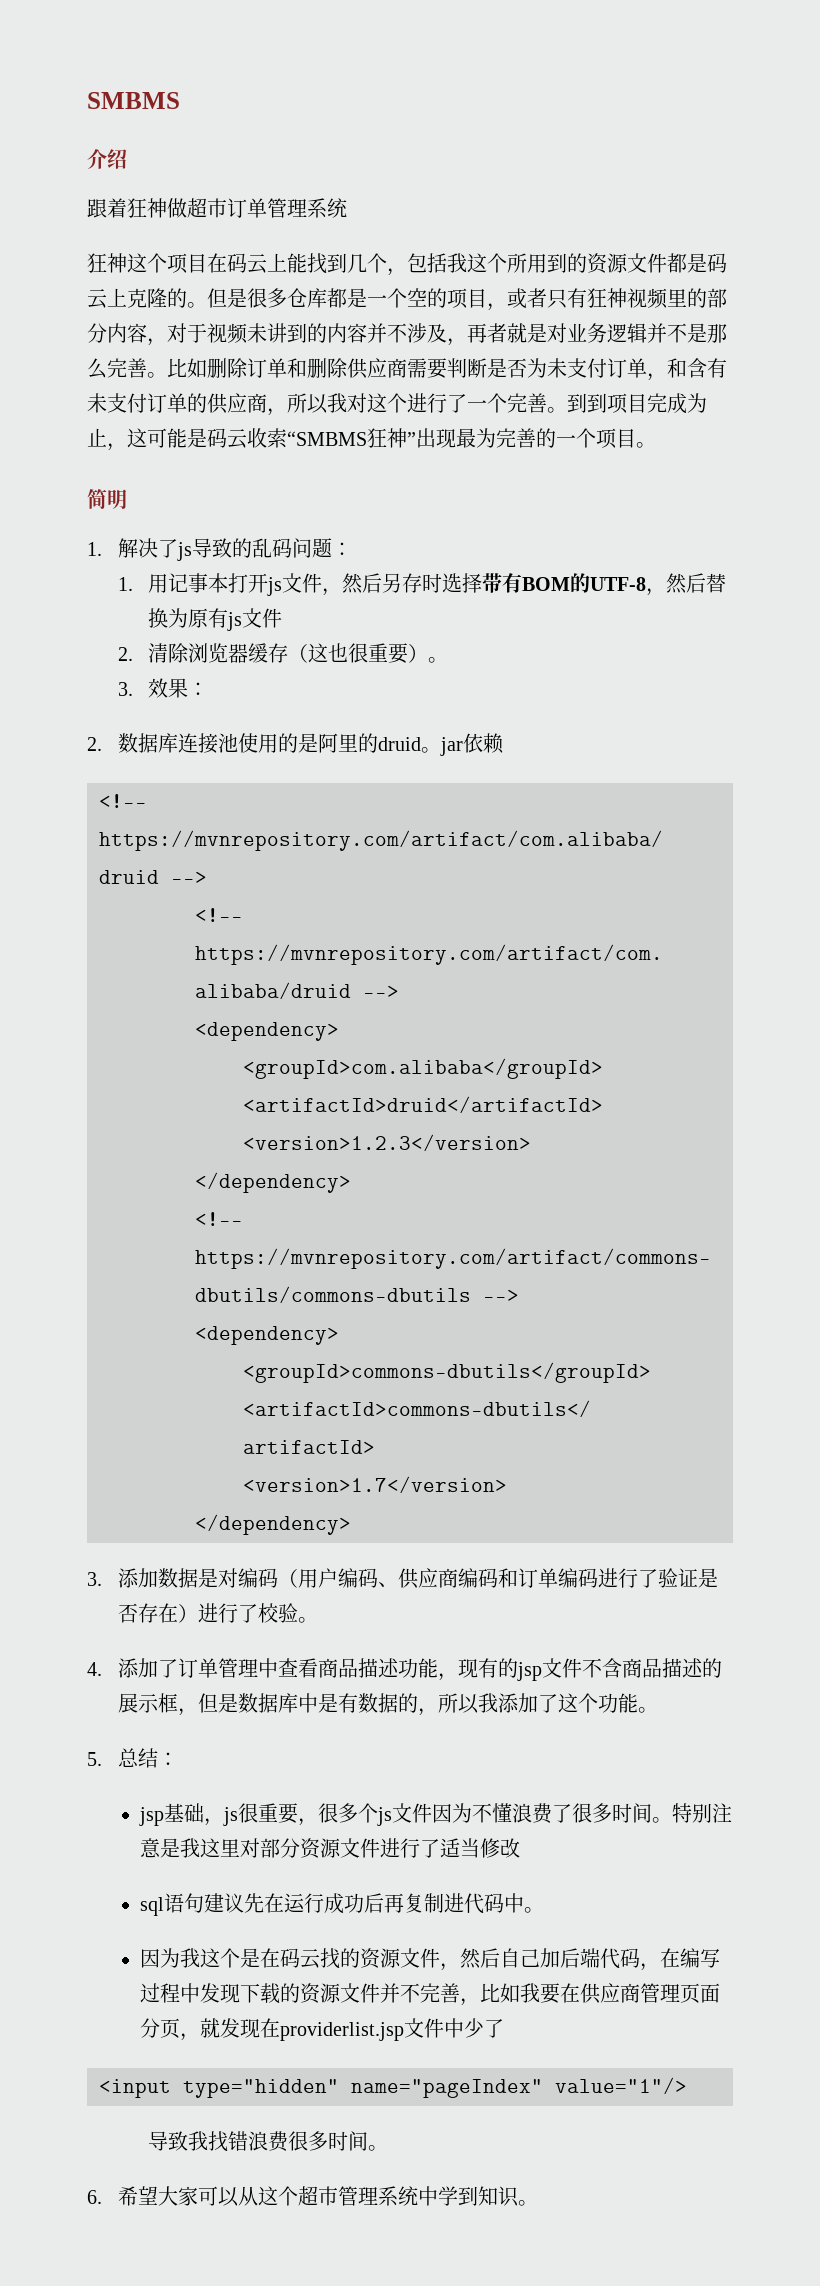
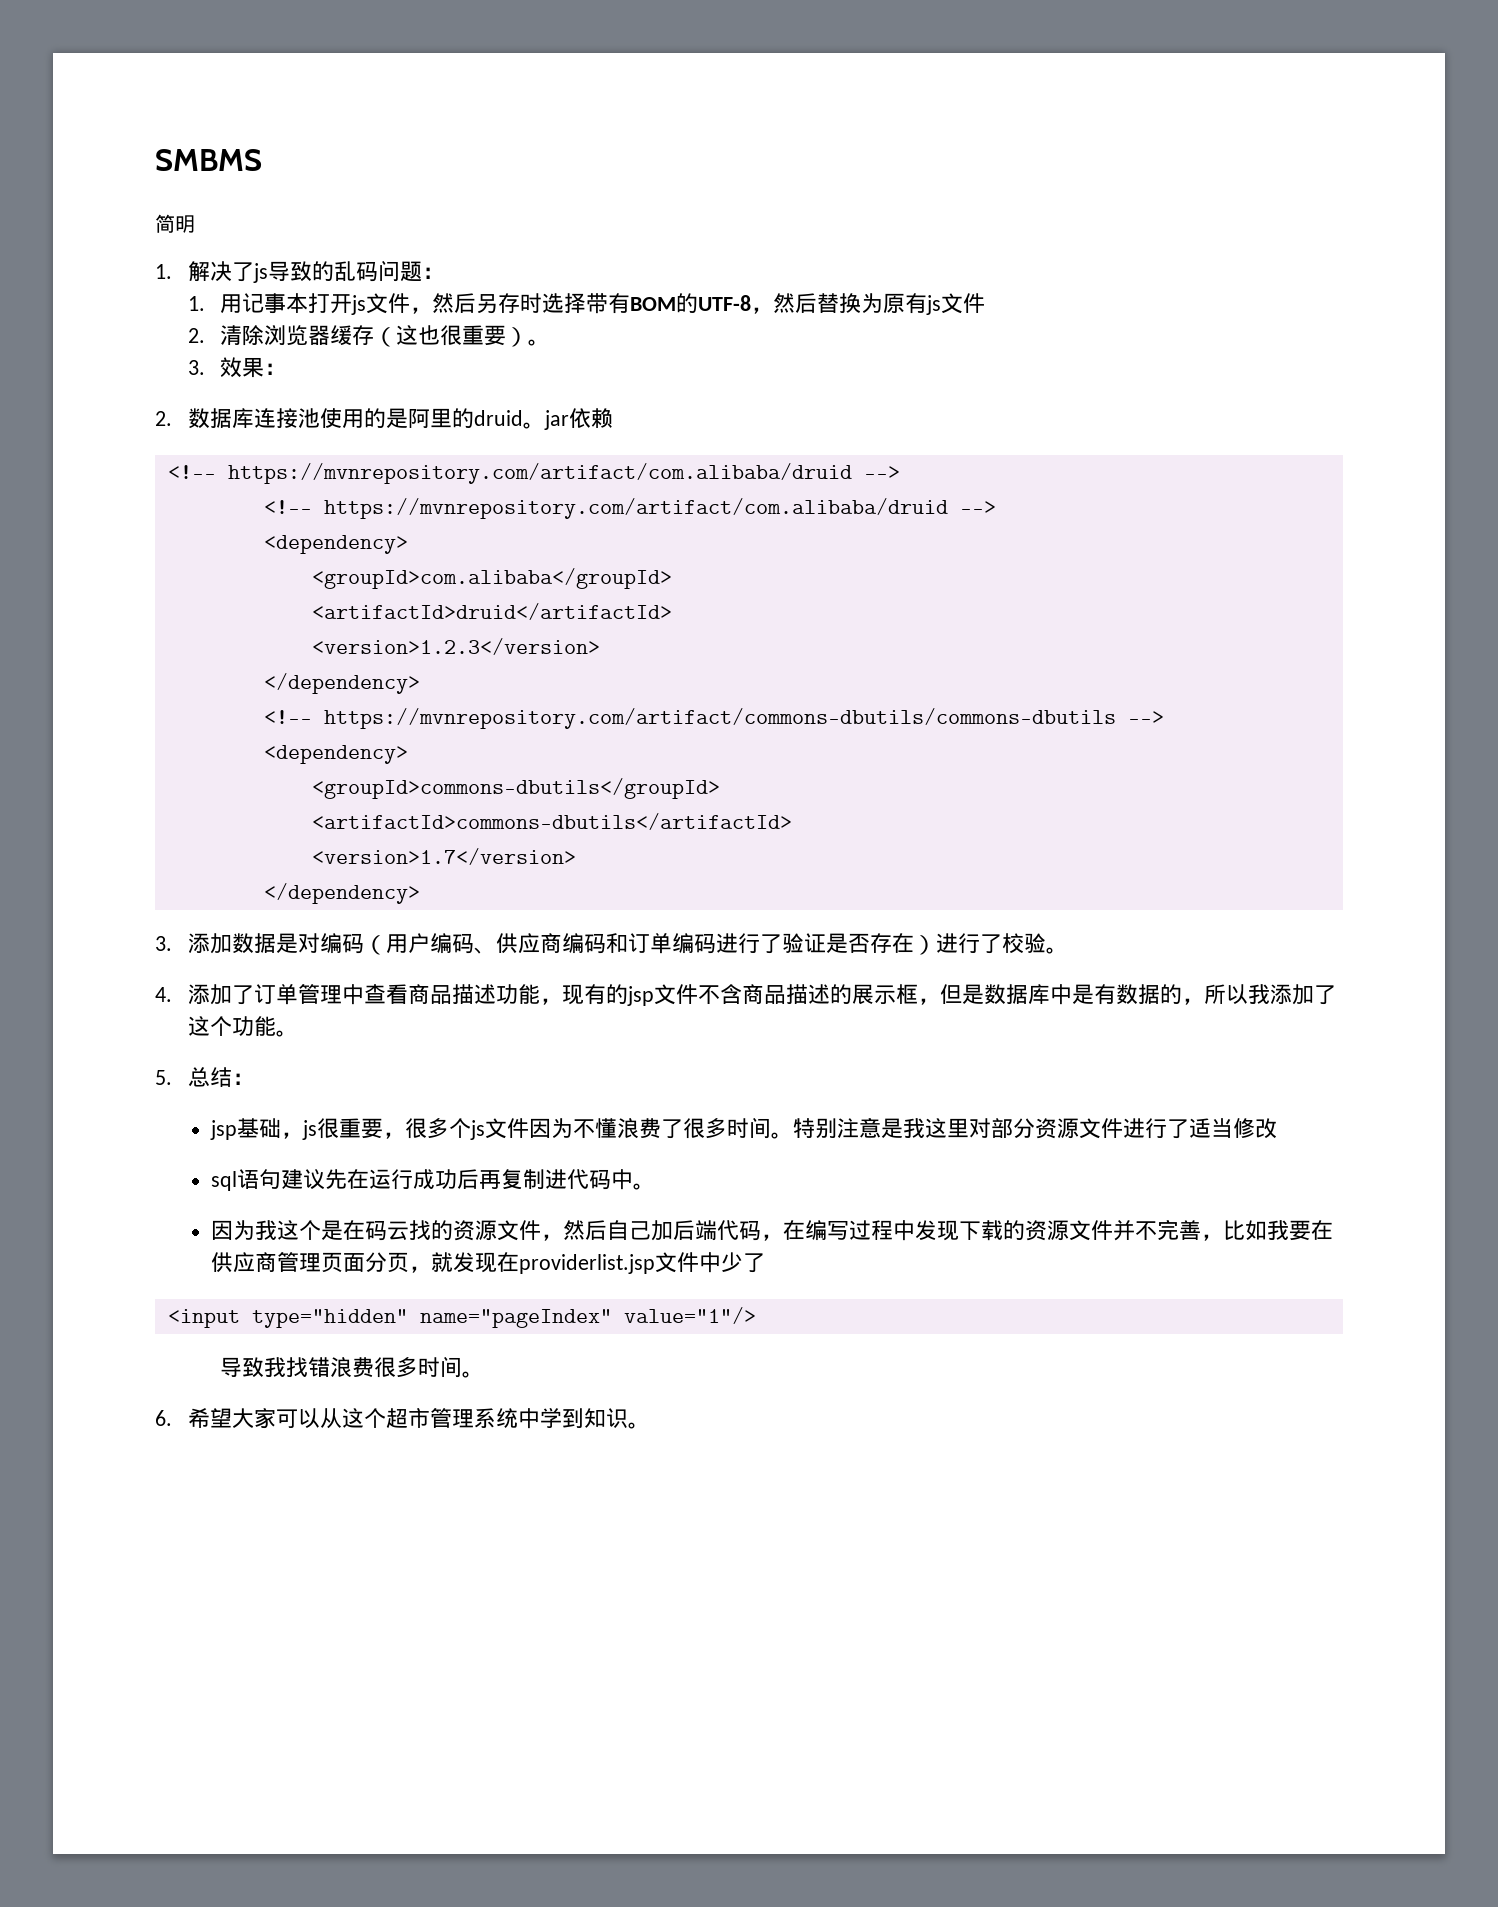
- 介绍
- 跟着狂神做超市订单管理系统
- 狂神这个项目在码云上能找到几个，包括我这个所用到的资源文件都是码云上克隆的。但是很多仓库都是一个空的项目，或者只有狂神视频里的部分内容，对于视频未讲到的内容并不涉及，再者就是对业务逻辑并不是那么完善。比如删除订单和删除供应商需要判断是否为未支付订单，和含有未支付订单的供应商，所以我对这个进行了一个完善。到到项目完成为止，这可能是码云收索“SMBMS狂神”出现最为完善的一个项目。

